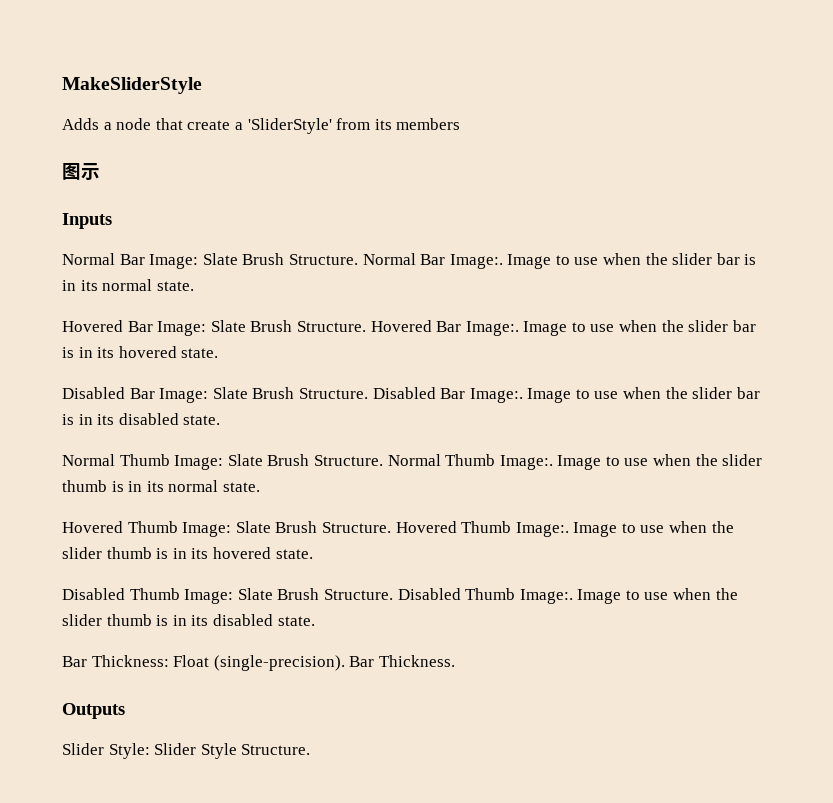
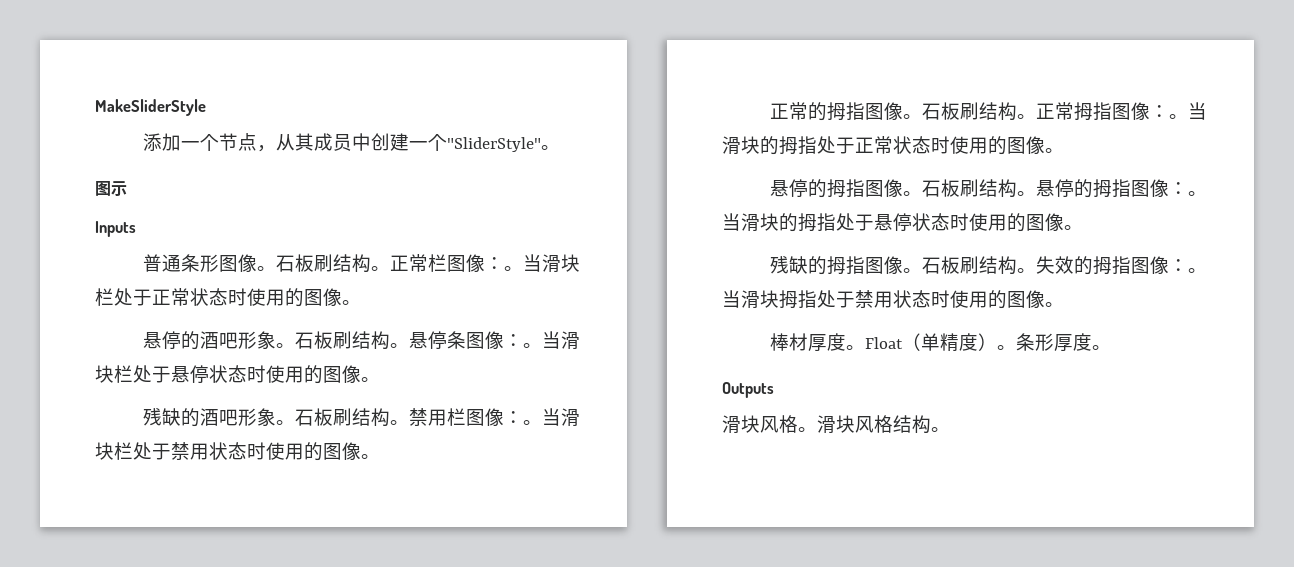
- Adds a node that create a 'SliderStyle' from its members
+ 添加一个节点，从其成员中创建一个"SliderStyle"。
  图示
  Inputs
- Normal Bar Image: Slate Brush Structure. Normal Bar Image:. Image to use when the slider bar is in its normal state.
- Hovered Bar Image: Slate Brush Structure. Hovered Bar Image:. Image to use when the slider bar is in its hovered state.
- Disabled Bar Image: Slate Brush Structure. Disabled Bar Image:. Image to use when the slider bar is in its disabled state.
- Normal Thumb Image: Slate Brush Structure. Normal Thumb Image:. Image to use when the slider thumb is in its normal state.
- Hovered Thumb Image: Slate Brush Structure. Hovered Thumb Image:. Image to use when the slider thumb is in its hovered state.
- Disabled Thumb Image: Slate Brush Structure. Disabled Thumb Image:. Image to use when the slider thumb is in its disabled state.
- Bar Thickness: Float (single-precision). Bar Thickness.
+ 普通条形图像。石板刷结构。正常栏图像：。当滑块栏处于正常状态时使用的图像。
+ 悬停的酒吧形象。石板刷结构。悬停条图像：。当滑块栏处于悬停状态时使用的图像。
+ 残缺的酒吧形象。石板刷结构。禁用栏图像：。当滑块栏处于禁用状态时使用的图像。
+ 正常的拇指图像。石板刷结构。正常拇指图像：。当滑块的拇指处于正常状态时使用的图像。
+ 悬停的拇指图像。石板刷结构。悬停的拇指图像：。当滑块的拇指处于悬停状态时使用的图像。
+ 残缺的拇指图像。石板刷结构。失效的拇指图像：。当滑块拇指处于禁用状态时使用的图像。
+ 棒材厚度。Float（单精度）。条形厚度。
  Outputs
- Slider Style: Slider Style Structure.
+ 滑块风格。滑块风格结构。

